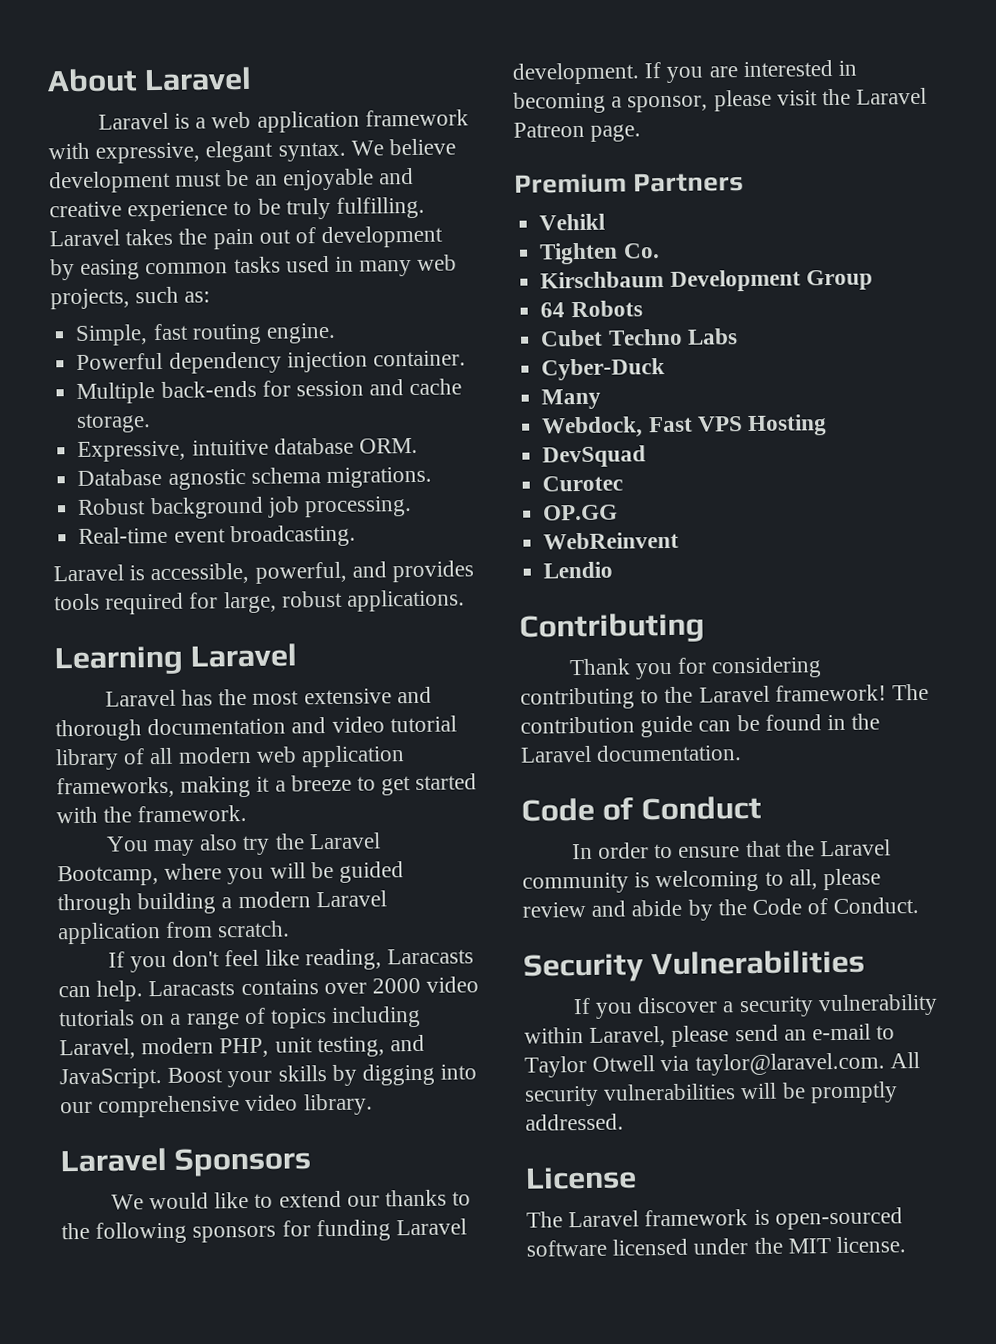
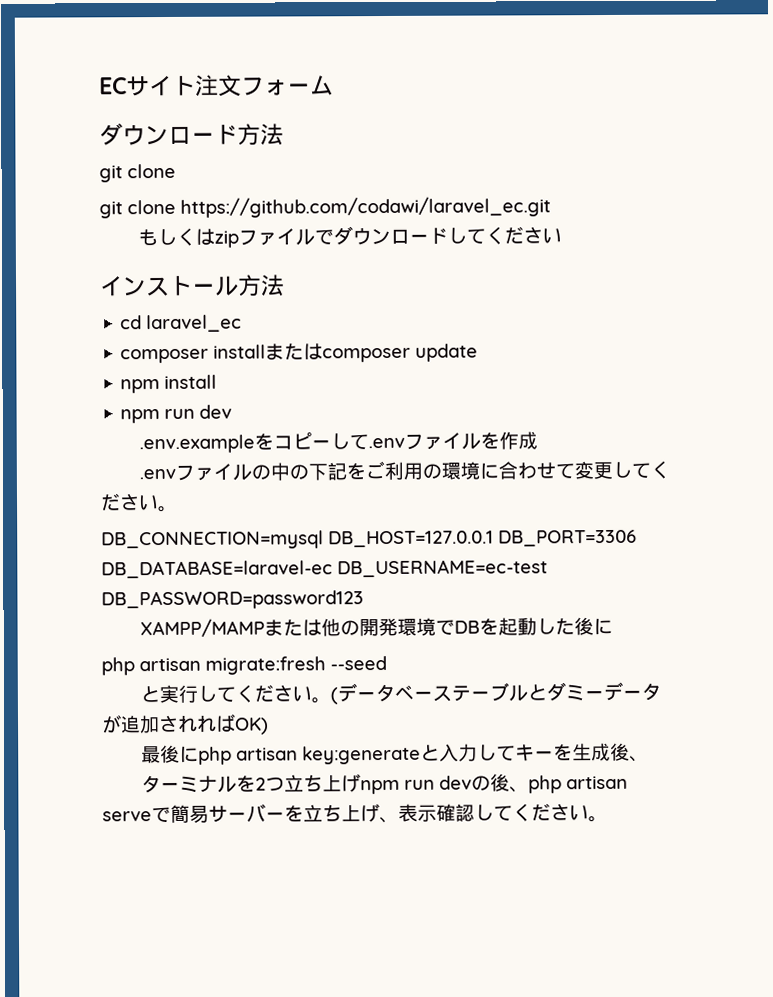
- About Laravel
- Laravel is a web application framework with expressive, elegant syntax. We believe development must be an enjoyable and creative experience to be truly fulfilling. Laravel takes the pain out of development by easing common tasks used in many web projects, such as:
- Simple, fast routing engine.
- Powerful dependency injection container.
- Multiple back-ends for session and cache storage.
- Expressive, intuitive database ORM.
- Database agnostic schema migrations.
- Robust background job processing.
- Real-time event broadcasting.
- Laravel is accessible, powerful, and provides tools required for large, robust applications.
- Learning Laravel
- Laravel has the most extensive and thorough documentation and video tutorial library of all modern web application frameworks, making it a breeze to get started with the framework.
- You may also try the Laravel Bootcamp, where you will be guided through building a modern Laravel application from scratch.
- If you don't feel like reading, Laracasts can help. Laracasts contains over 2000 video tutorials on a range of topics including Laravel, modern PHP, unit testing, and JavaScript. Boost your skills by digging into our comprehensive video library.
- Laravel Sponsors
- We would like to extend our thanks to the following sponsors for funding Laravel development. If you are interested in becoming a sponsor, please visit the Laravel Patreon page.
- Premium Partners
- Vehikl
- Tighten Co.
- Kirschbaum Development Group
- 64 Robots
- Cubet Techno Labs
- Cyber-Duck
- Many
- Webdock, Fast VPS Hosting
- DevSquad
- Curotec
- OP.GG
- WebReinvent
- Lendio
- Contributing
- Thank you for considering contributing to the Laravel framework! The contribution guide can be found in the Laravel documentation.
- Code of Conduct
- In order to ensure that the Laravel community is welcoming to all, please review and abide by the Code of Conduct.
- Security Vulnerabilities
- If you discover a security vulnerability within Laravel, please send an e-mail to Taylor Otwell via taylor@laravel.com. All security vulnerabilities will be promptly addressed.
- License
- The Laravel framework is open-sourced software licensed under the MIT license.
+ ECサイト注文フォーム
+ ダウンロード方法
+ git clone
+ git clone https://github.com/codawi/laravel_ec.git
+ もしくはzipファイルでダウンロードしてください
+ インストール方法
+ cd laravel_ec
+ composer installまたはcomposer update
+ npm install
+ npm run dev
+ .env.exampleをコピーして.envファイルを作成
+ .envファイルの中の下記をご利用の環境に合わせて変更してください。
+ DB_CONNECTION=mysql DB_HOST=127.0.0.1 DB_PORT=3306 DB_DATABASE=laravel-ec DB_USERNAME=ec-test DB_PASSWORD=password123
+ XAMPP/MAMPまたは他の開発環境でDBを起動した後に
+ php artisan migrate:fresh --seed
+ と実行してください。(データベーステーブルとダミーデータが追加されればOK)
+ 最後にphp artisan key:generateと入力してキーを生成後、
+ ターミナルを2つ立ち上げnpm run devの後、php artisan serveで簡易サーバーを立ち上げ、表示確認してください。

